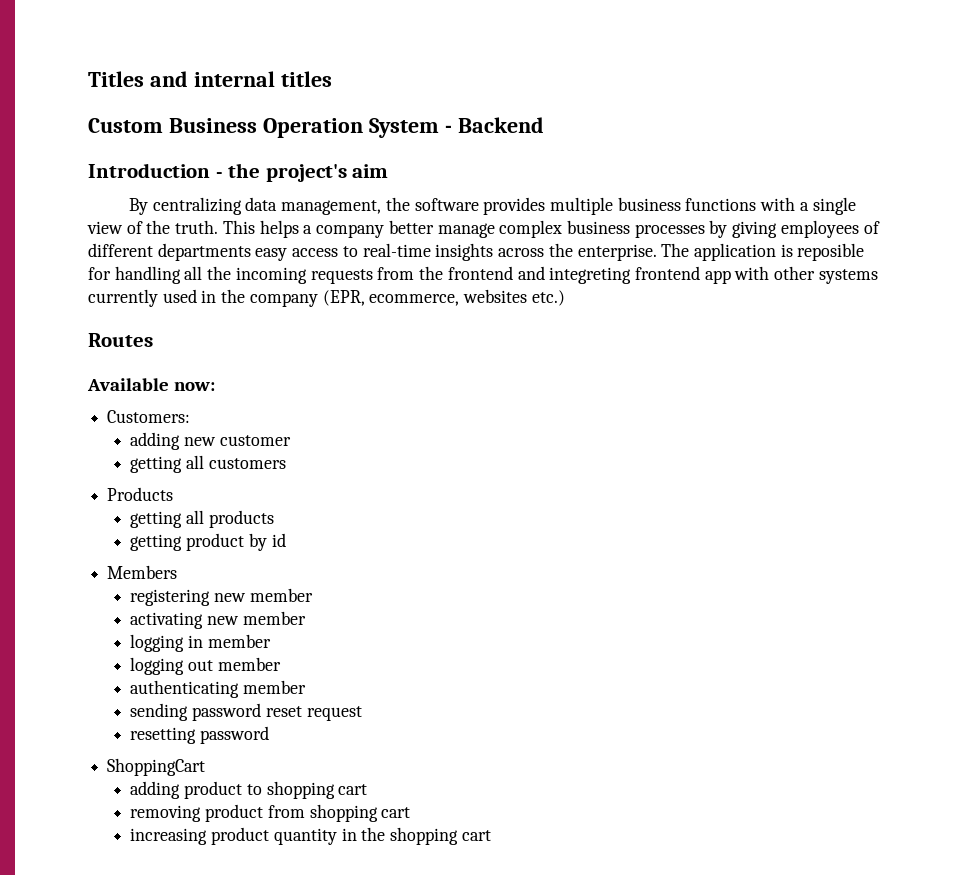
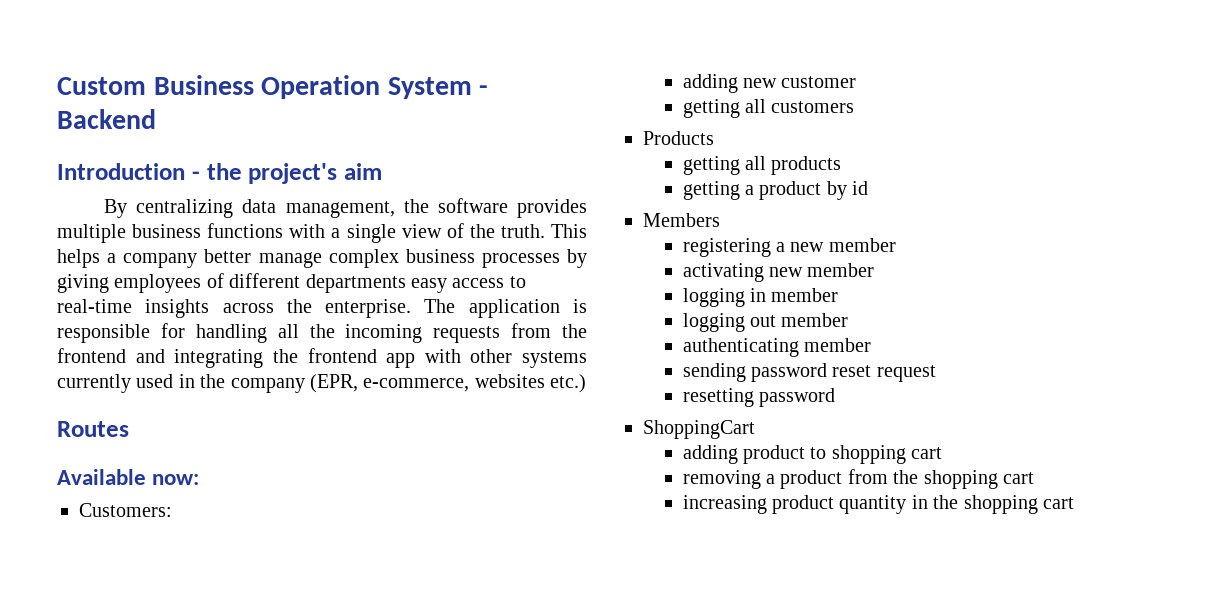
- Titles and internal titles
- The application is reposible for handling all the incoming requests from the frontend and integreting frontend app with other systems currently used in the company (EPR, ecommerce, websites etc.)
+ The application is responsible for handling all the incoming requests from the frontend and integrating the frontend app with other systems currently used in the company (EPR, e-commerce, websites etc.)
- getting product by id
+ getting a product by id
- registering new member
+ registering a new member
- removing product from shopping cart
+ removing a product from the shopping cart

